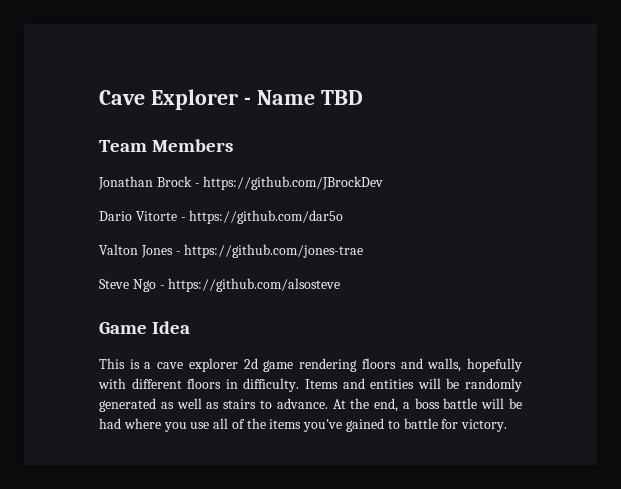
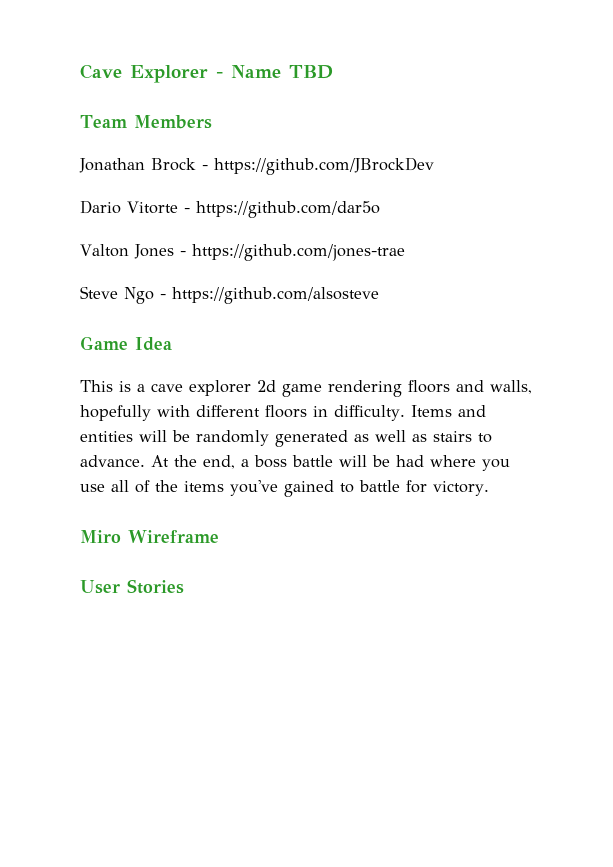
+ Miro Wireframe
+ User Stories

